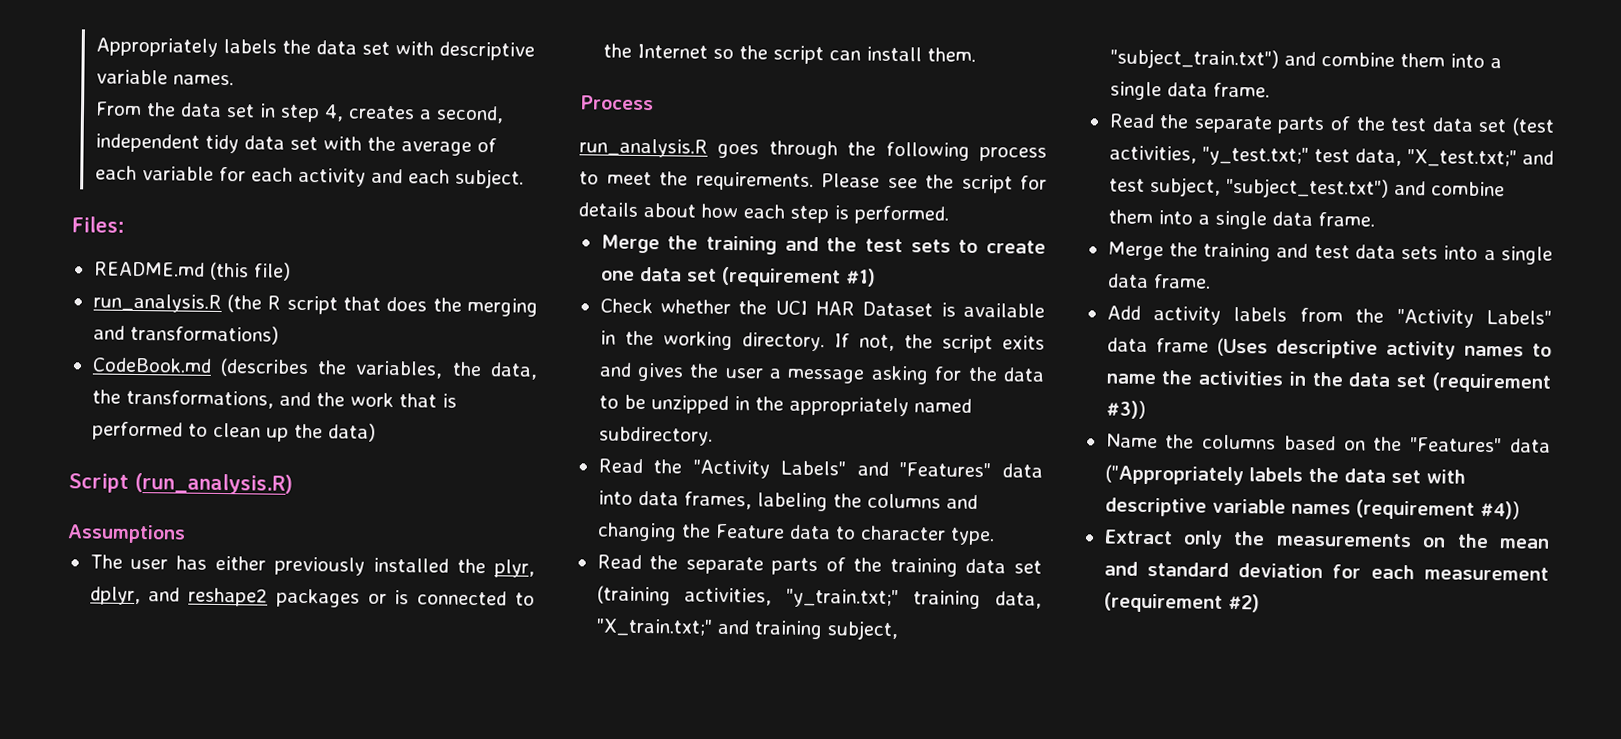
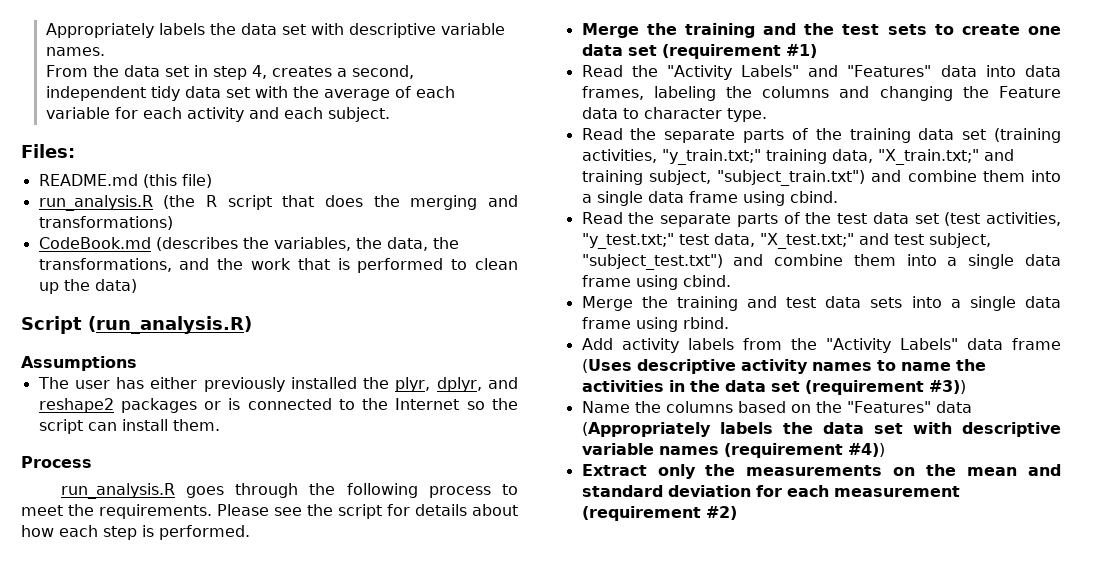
- Check whether the UCI HAR Dataset is available in the working directory. If not, the script exits and gives the user a message asking for the data to be unzipped in the appropriately named subdirectory.
- Read the separate parts of the training data set (training activities, "y_train.txt;" training data, "X_train.txt;" and training subject, "subject_train.txt") and combine them into a single data frame.
+ Read the separate parts of the training data set (training activities, "y_train.txt;" training data, "X_train.txt;" and training subject, "subject_train.txt") and combine them into a single data frame using cbind.
- Read the separate parts of the test data set (test activities, "y_test.txt;" test data, "X_test.txt;" and test subject, "subject_test.txt") and combine them into a single data frame.
+ Read the separate parts of the test data set (test activities, "y_test.txt;" test data, "X_test.txt;" and test subject, "subject_test.txt") and combine them into a single data frame using cbind.
- Merge the training and test data sets into a single data frame.
+ Merge the training and test data sets into a single data frame using rbind.
- Name the columns based on the "Features" data ("Appropriately labels the data set with descriptive variable names (requirement #4))
+ Name the columns based on the "Features" data (Appropriately labels the data set with descriptive variable names (requirement #4))

